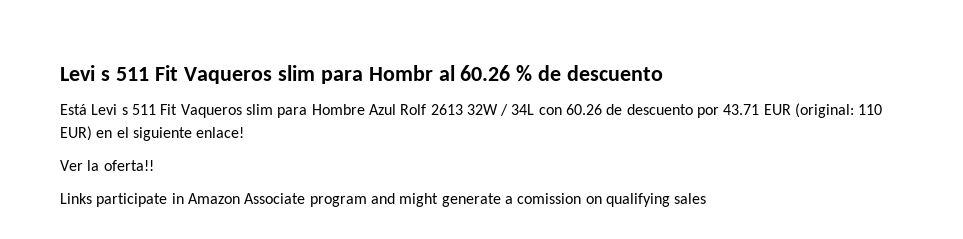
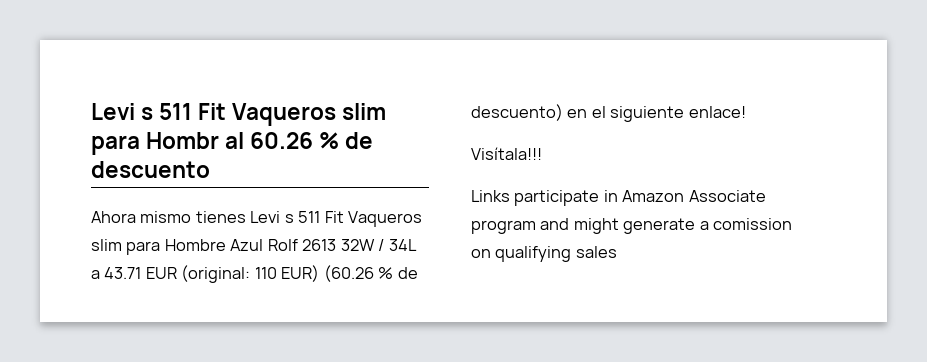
- Está Levi s 511 Fit Vaqueros slim para Hombre Azul Rolf 2613 32W / 34L con 60.26 de descuento por 43.71 EUR (original: 110 EUR) en el siguiente enlace!
+ Ahora mismo tienes Levi s 511 Fit Vaqueros slim para Hombre Azul Rolf 2613 32W / 34L a 43.71 EUR (original: 110 EUR) (60.26 % de descuento) en el siguiente enlace!
- Ver la oferta!!
+ Visítala!!!

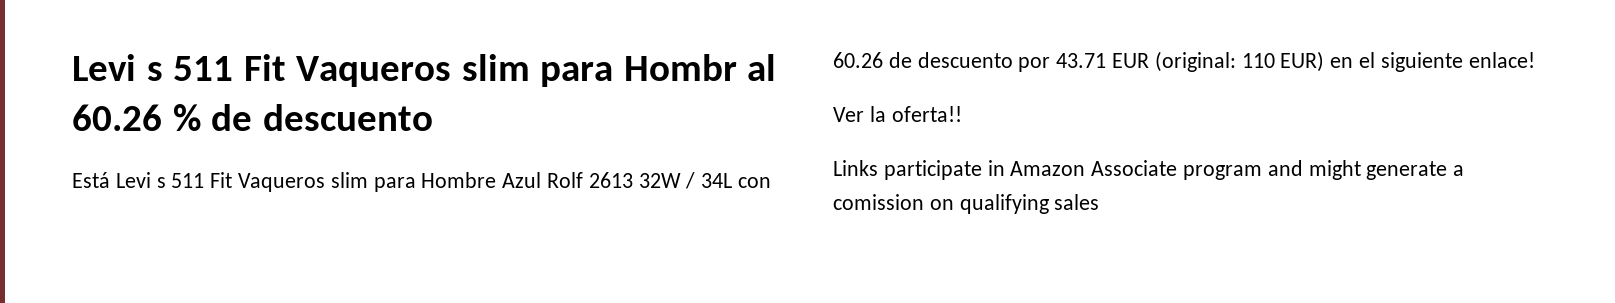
- Ahora mismo tienes Levi s 511 Fit Vaqueros slim para Hombre Azul Rolf 2613 32W / 34L a 43.71 EUR (original: 110 EUR) (60.26 % de descuento) en el siguiente enlace!
+ Está Levi s 511 Fit Vaqueros slim para Hombre Azul Rolf 2613 32W / 34L con 60.26 de descuento por 43.71 EUR (original: 110 EUR) en el siguiente enlace!
- Visítala!!!
+ Ver la oferta!!

